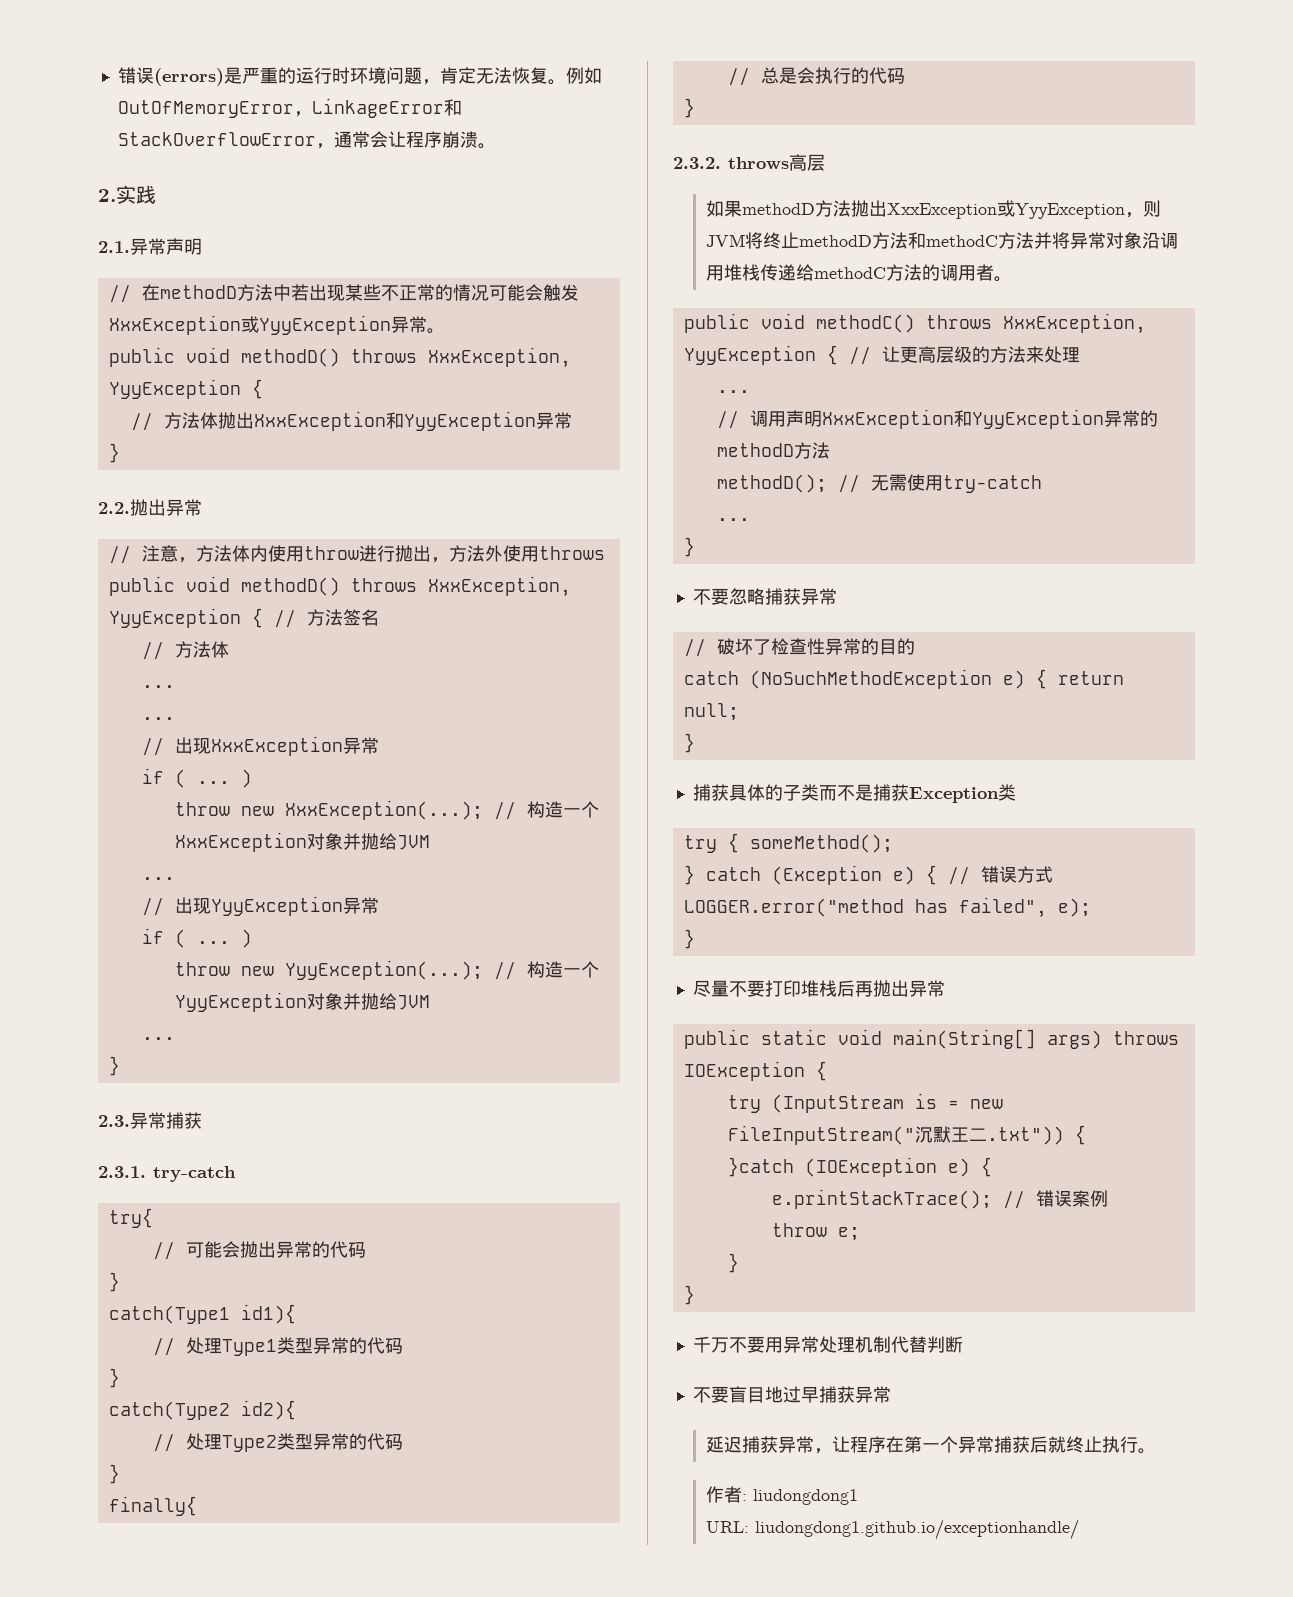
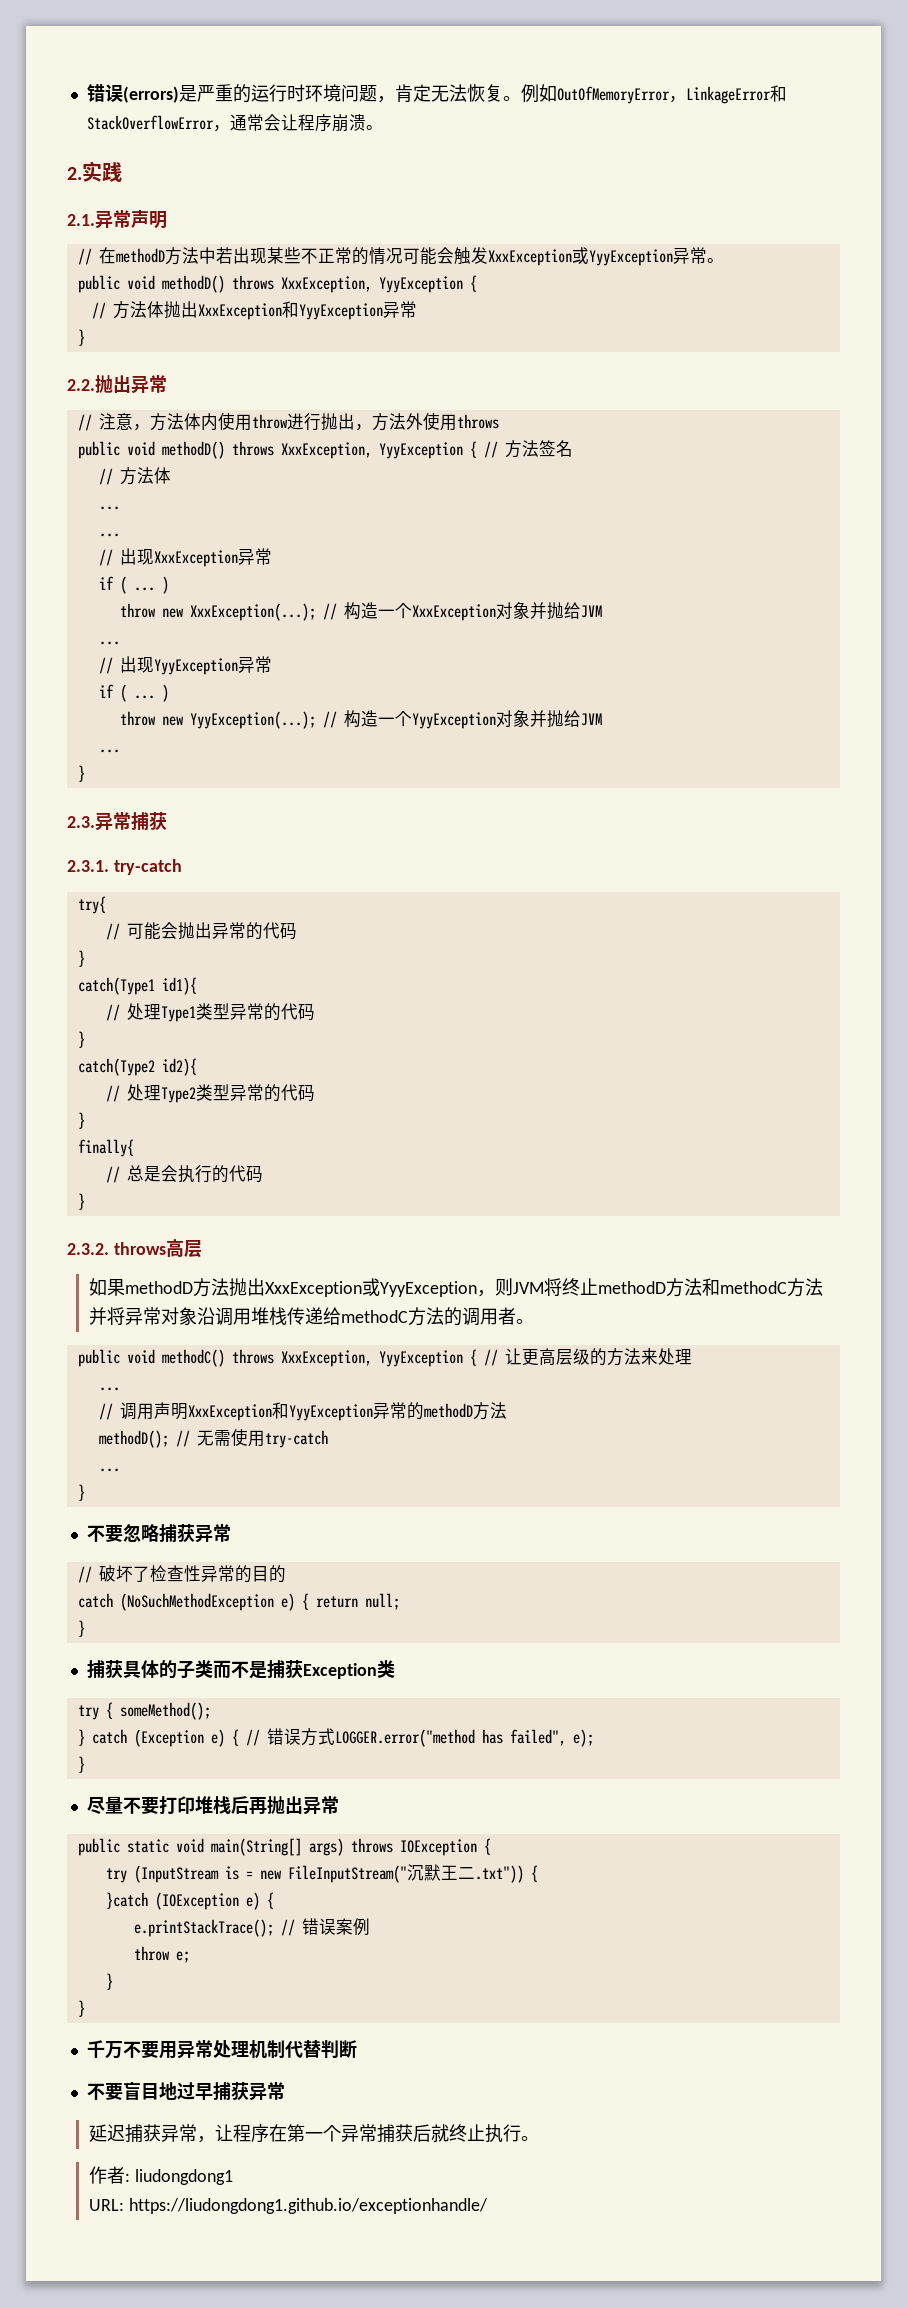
- URL: liudongdong1.github.io/exceptionhandle/
+ URL: https://liudongdong1.github.io/exceptionhandle/

